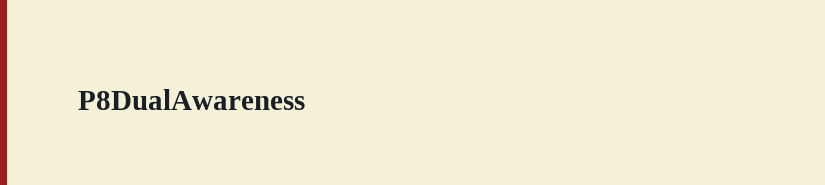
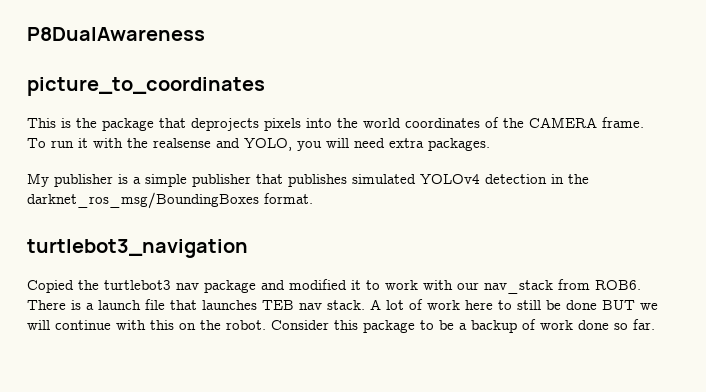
+ picture_to_coordinates
+ This is the package that deprojects pixels into the world coordinates of the CAMERA frame. To run it with the realsense and YOLO, you will need extra packages.
+ My publisher is a simple publisher that publishes simulated YOLOv4 detection in the darknet_ros_msg/BoundingBoxes format.
+ turtlebot3_navigation
+ Copied the turtlebot3 nav package and modified it to work with our nav_stack from ROB6. There is a launch file that launches TEB nav stack. A lot of work here to still be done BUT we will continue with this on the robot. Consider this package to be a backup of work done so far.

